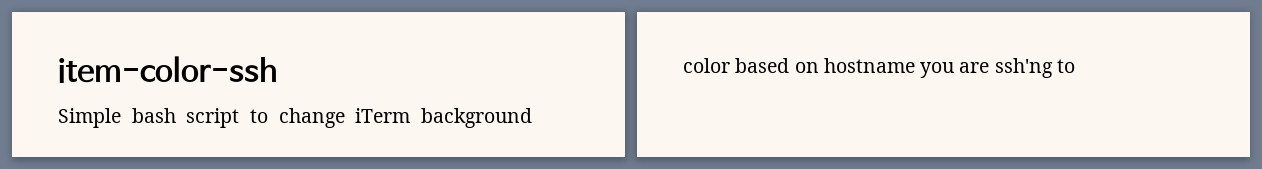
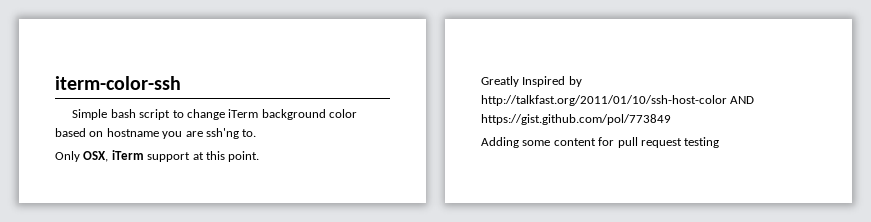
- item-color-ssh
+ iterm-color-ssh
- Simple bash script to change iTerm background color based on hostname you are ssh'ng to
+ Simple bash script to change iTerm background color based on hostname you are ssh'ng to.
+ Only OSX, iTerm support at this point.
+ Greatly Inspired by http://talkfast.org/2011/01/10/ssh-host-color AND https://gist.github.com/pol/773849
+ Adding some content for pull request testing

